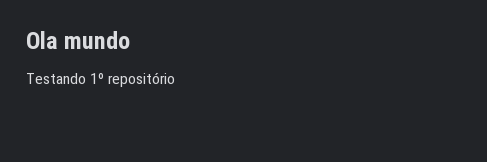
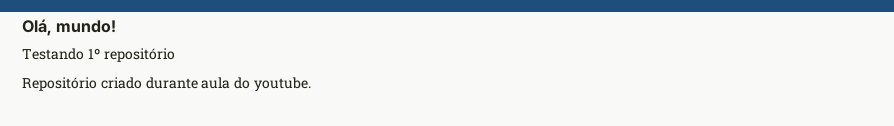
- Ola mundo
+ Olá, mundo!
+ Repositório criado durante aula do youtube.

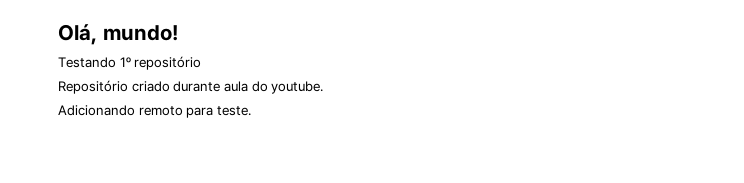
+ Adicionando remoto para teste.

